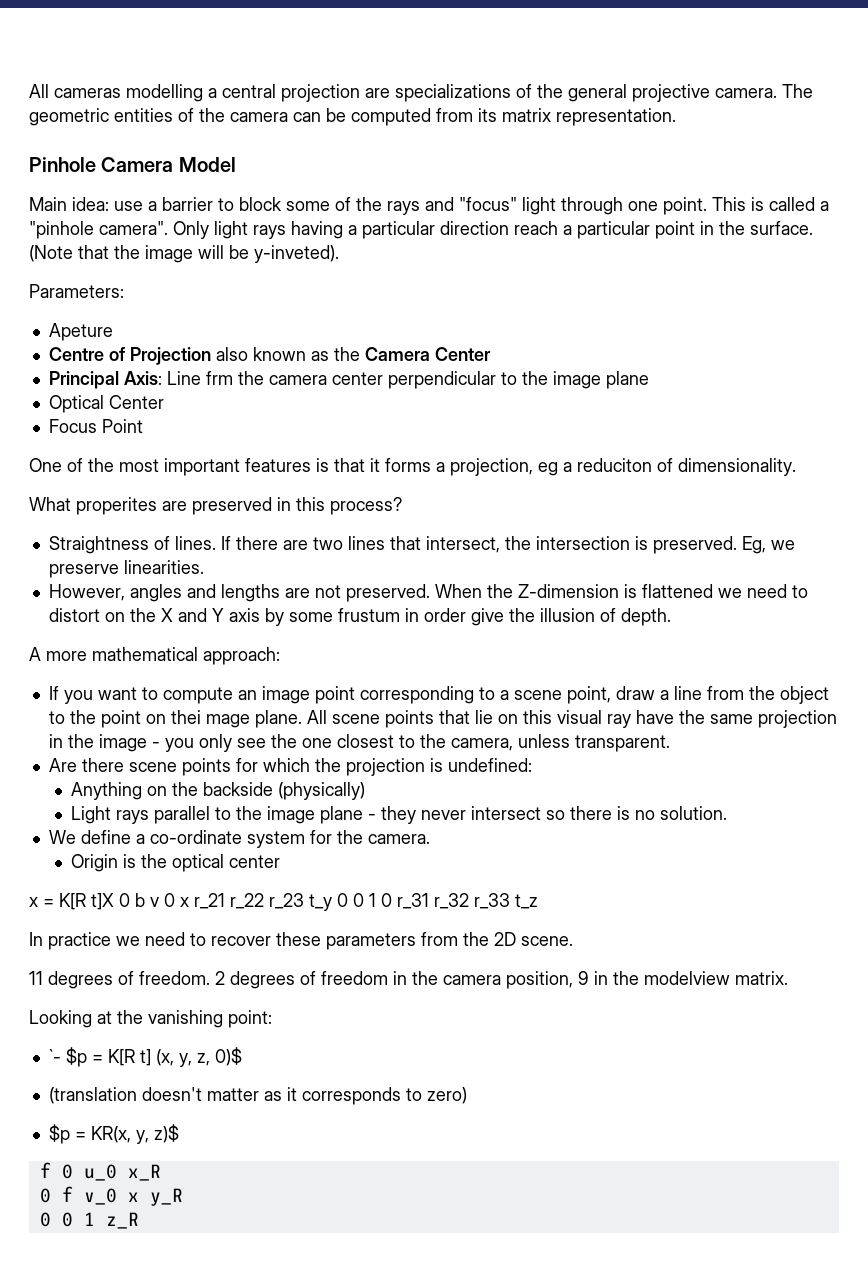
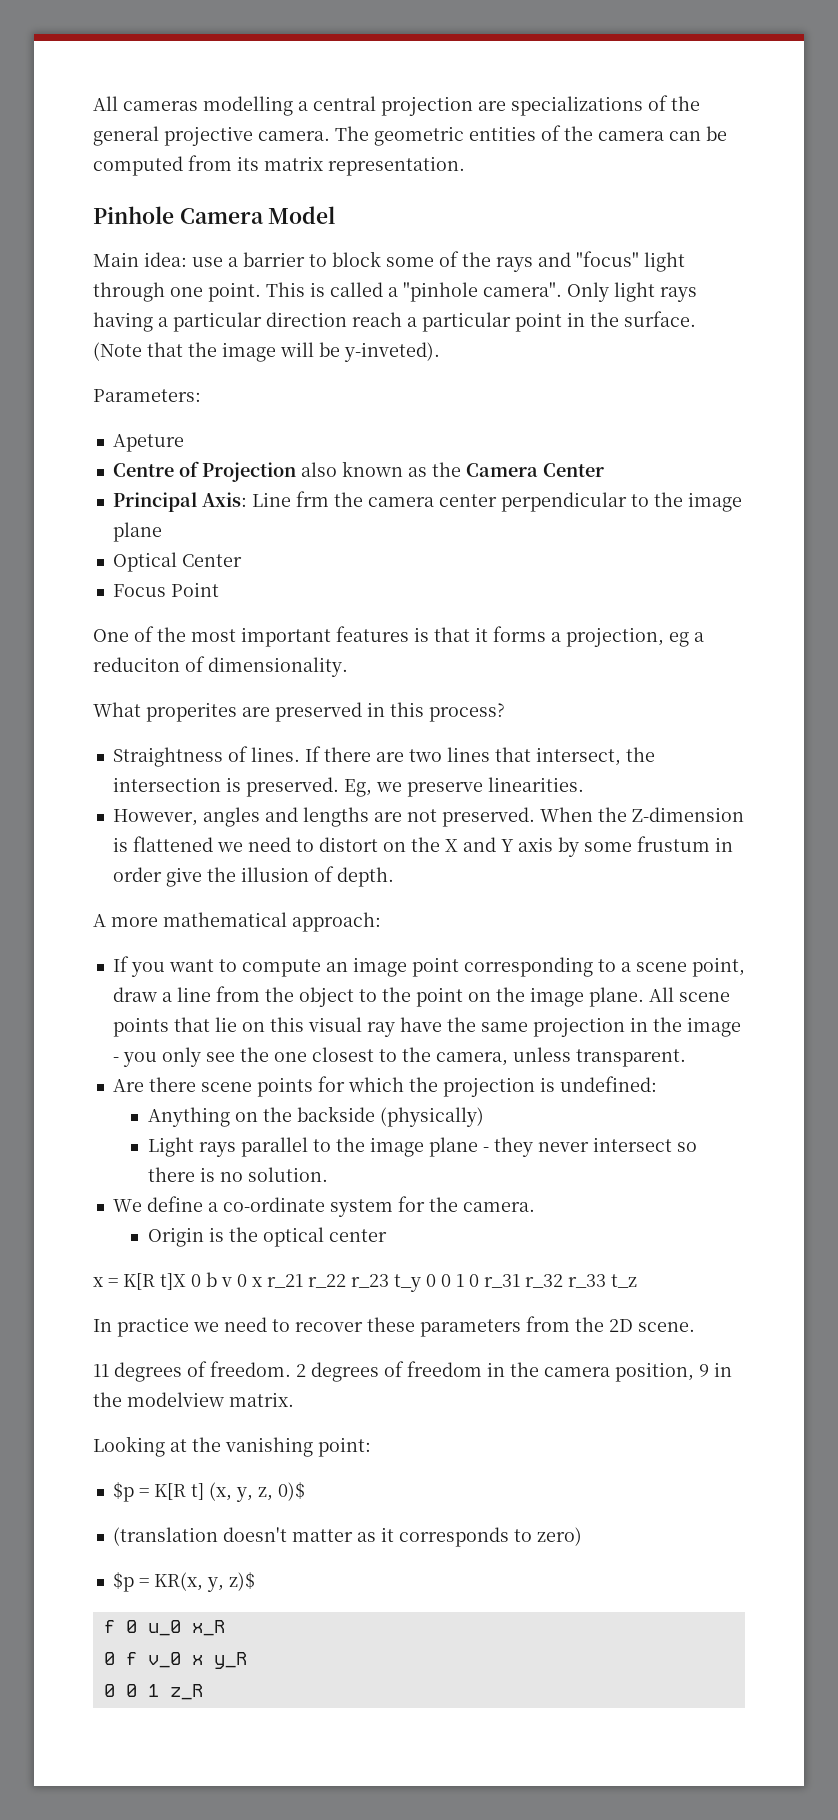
- If you want to compute an image point corresponding to a scene point, draw a line from the object to the point on thei mage plane.
+ If you want to compute an image point corresponding to a scene point, draw a line from the object to the point on the image plane.
- `- $p = K[R t] (x, y, z, 0)$
+ $p = K[R t] (x, y, z, 0)$

